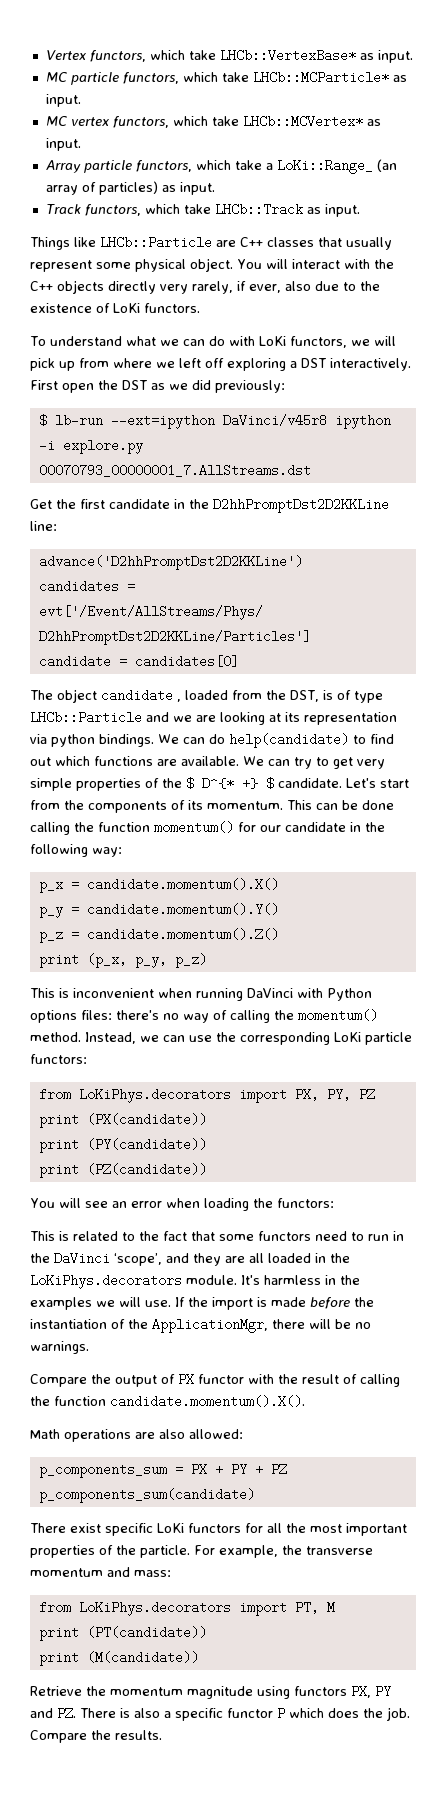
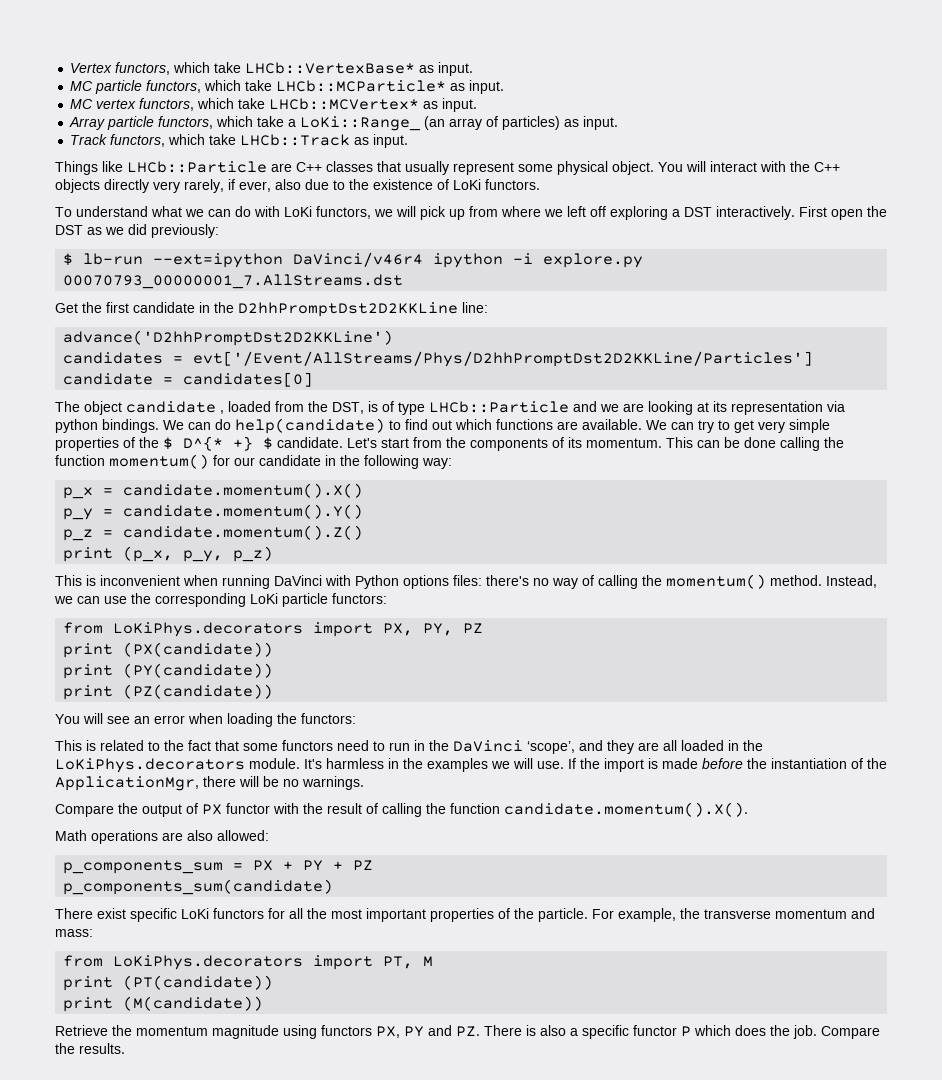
- $ lb-run --ext=ipython DaVinci/v45r8 ipython -i explore.py 00070793_00000001_7.AllStreams.dst
+ $ lb-run --ext=ipython DaVinci/v46r4 ipython -i explore.py 00070793_00000001_7.AllStreams.dst

